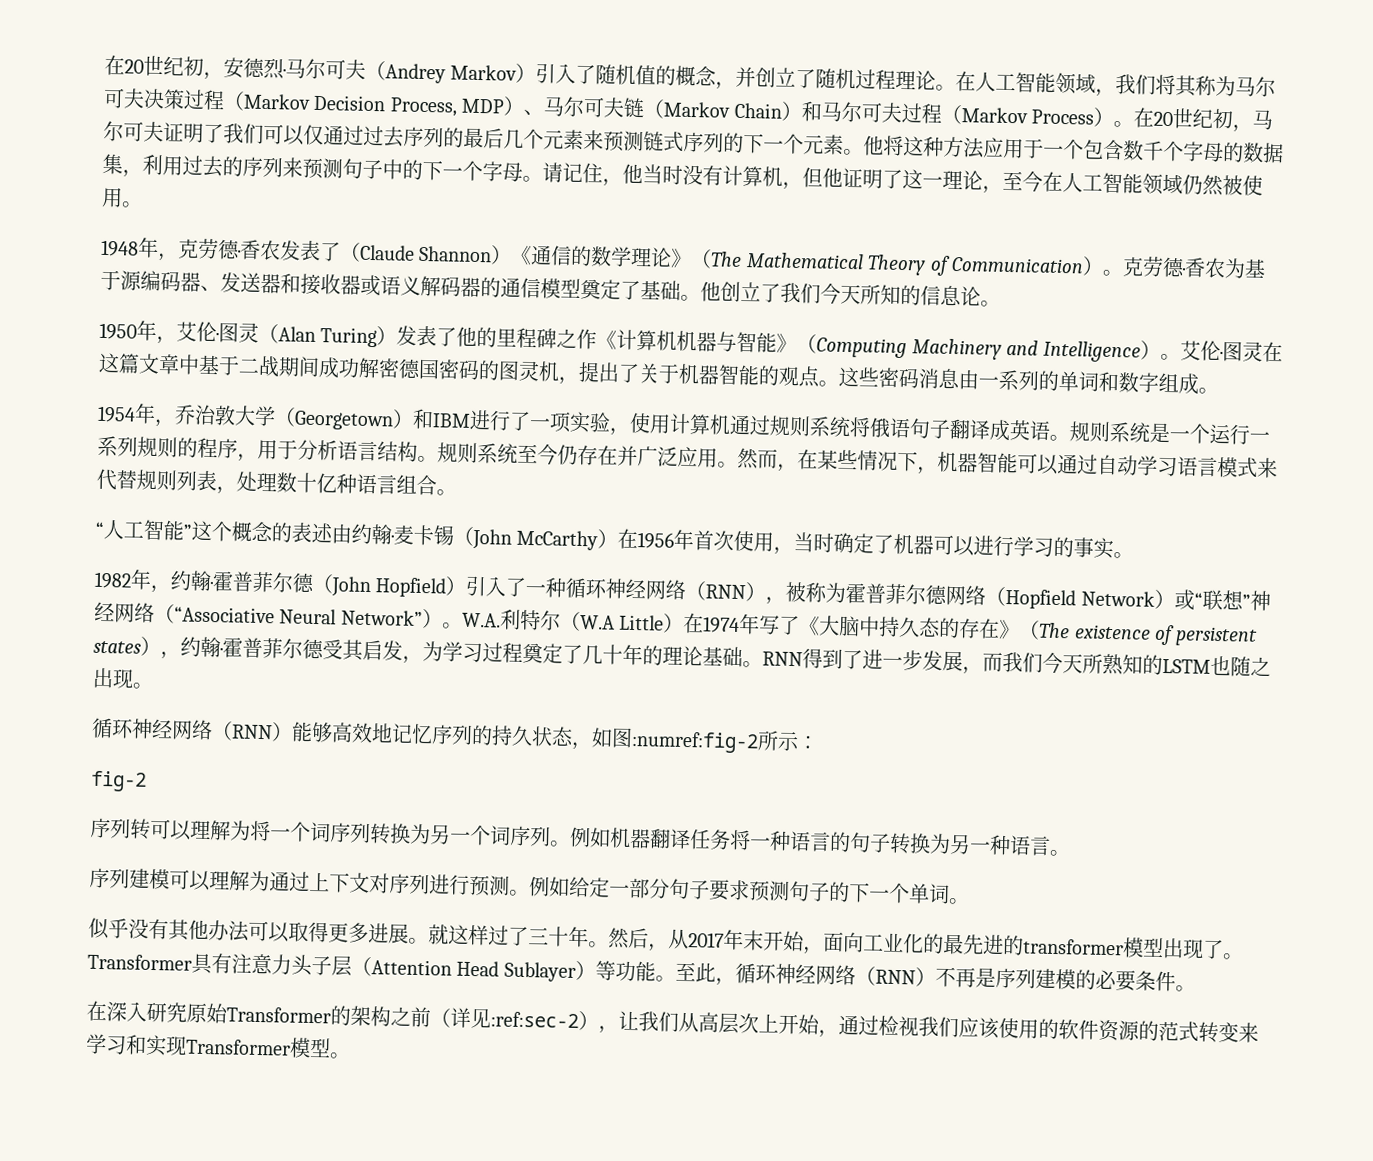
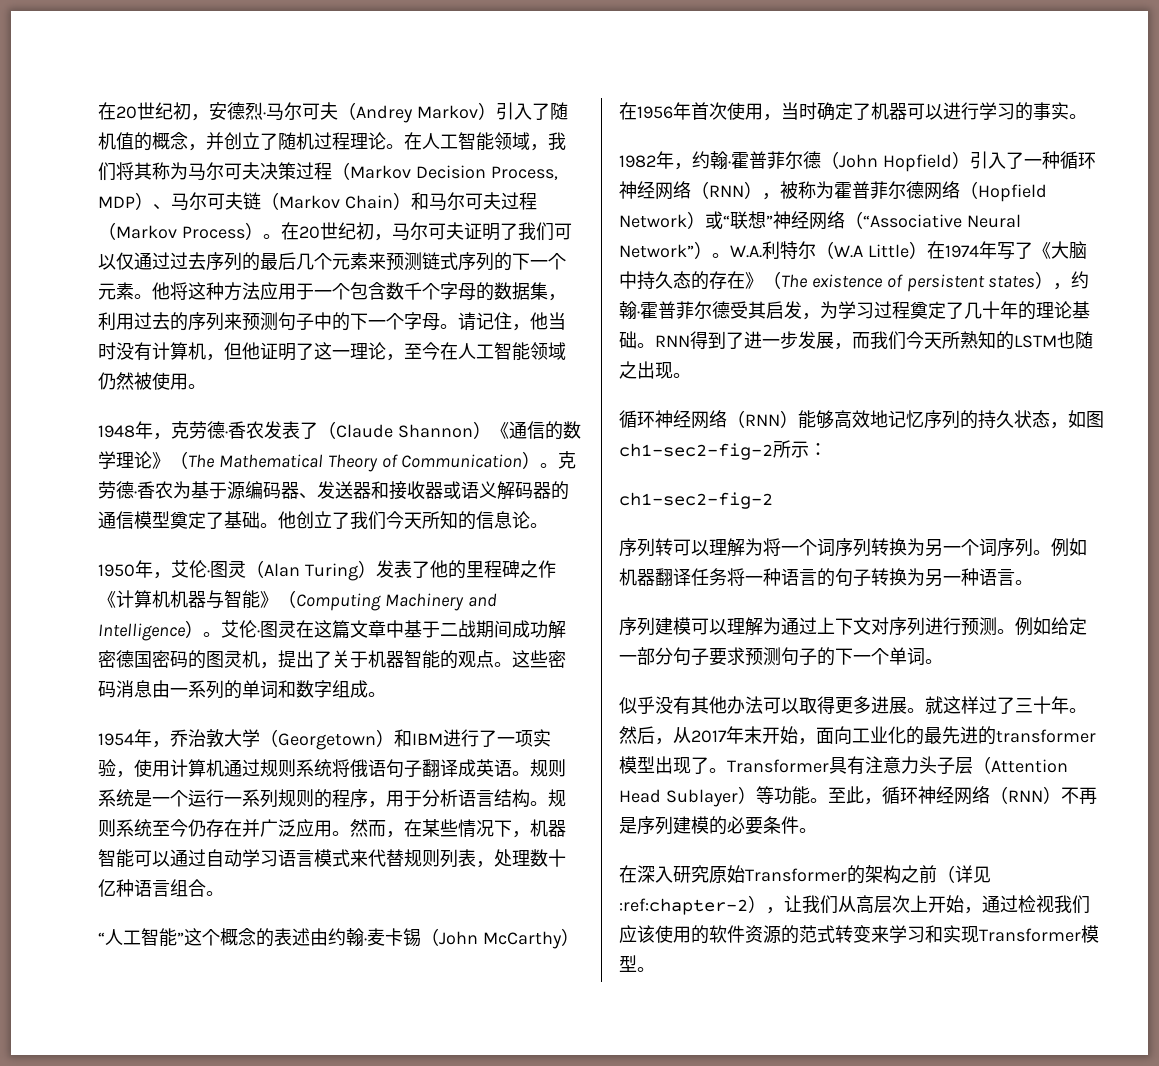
- 循环神经网络（RNN）能够高效地记忆序列的持久状态，如图:numref:fig-2所示：
- fig-2
+ 循环神经网络（RNN）能够高效地记忆序列的持久状态，如图ch1-sec2-fig-2所示：
+ ch1-sec2-fig-2
- 在深入研究原始Transformer的架构之前（详见:ref:sec-2），让我们从高层次上开始，通过检视我们应该使用的软件资源的范式转变来学习和实现Transformer模型。
+ 在深入研究原始Transformer的架构之前（详见:ref:chapter-2），让我们从高层次上开始，通过检视我们应该使用的软件资源的范式转变来学习和实现Transformer模型。

